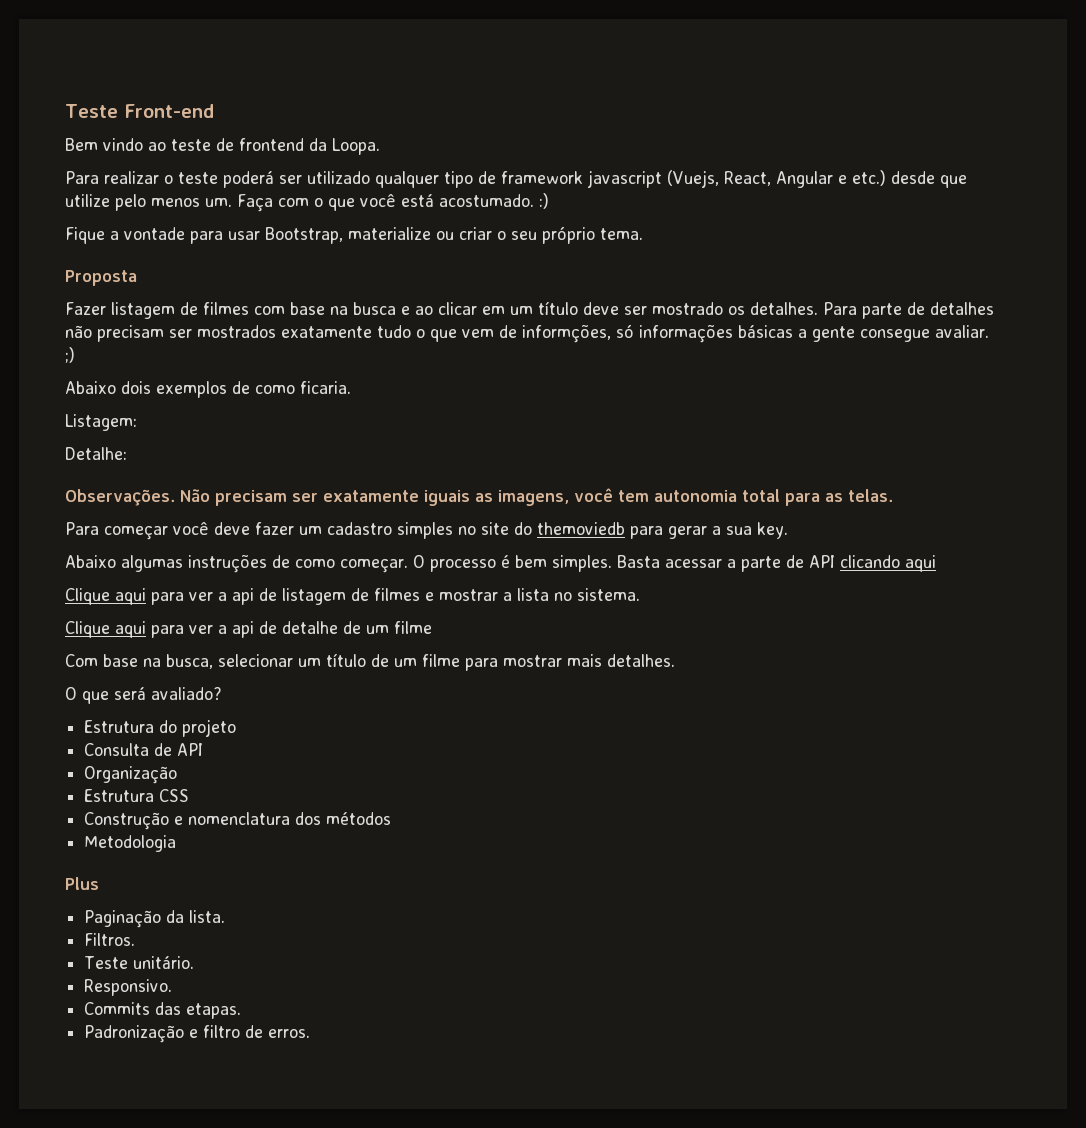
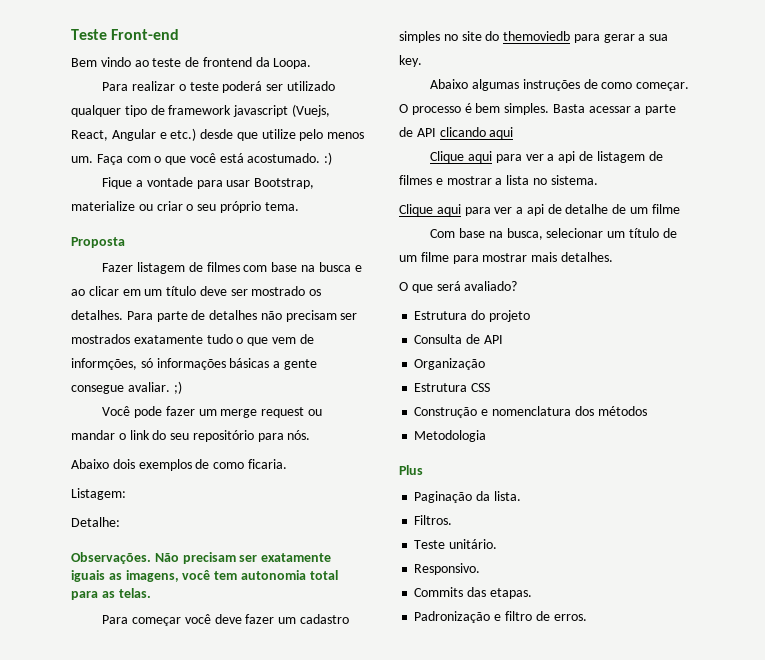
+ Você pode fazer um merge request ou mandar o link do seu repositório para nós.

